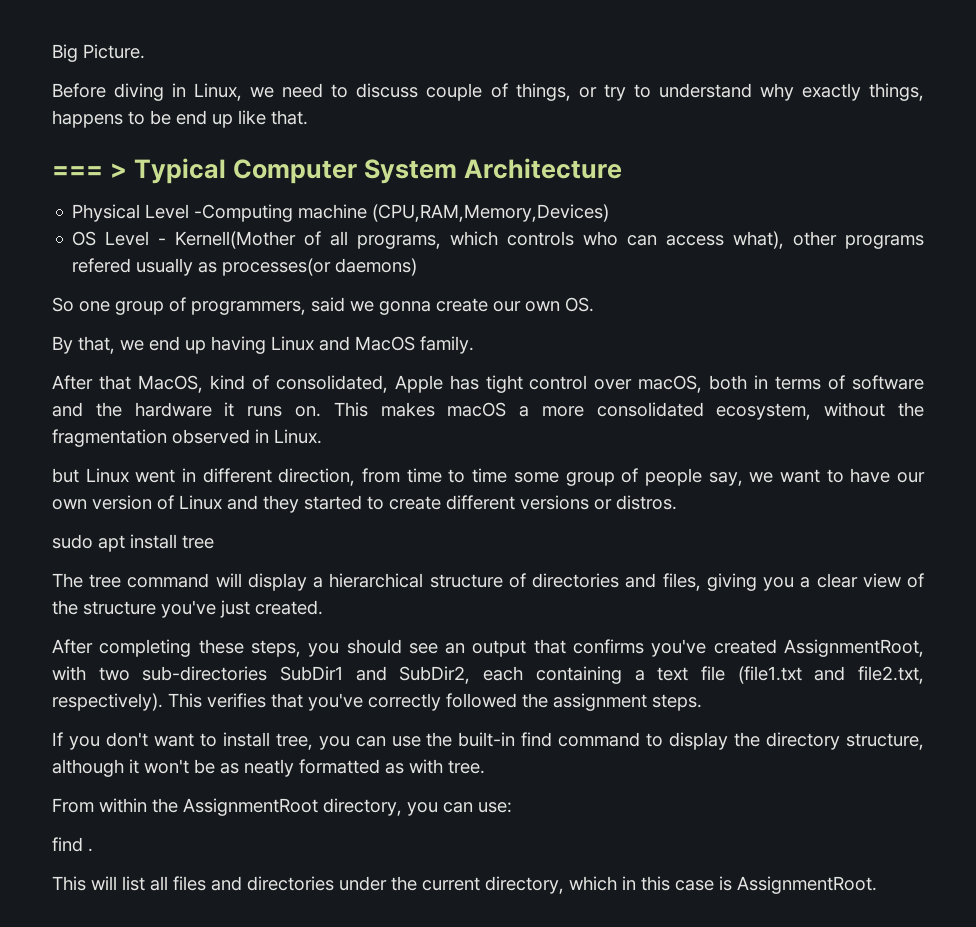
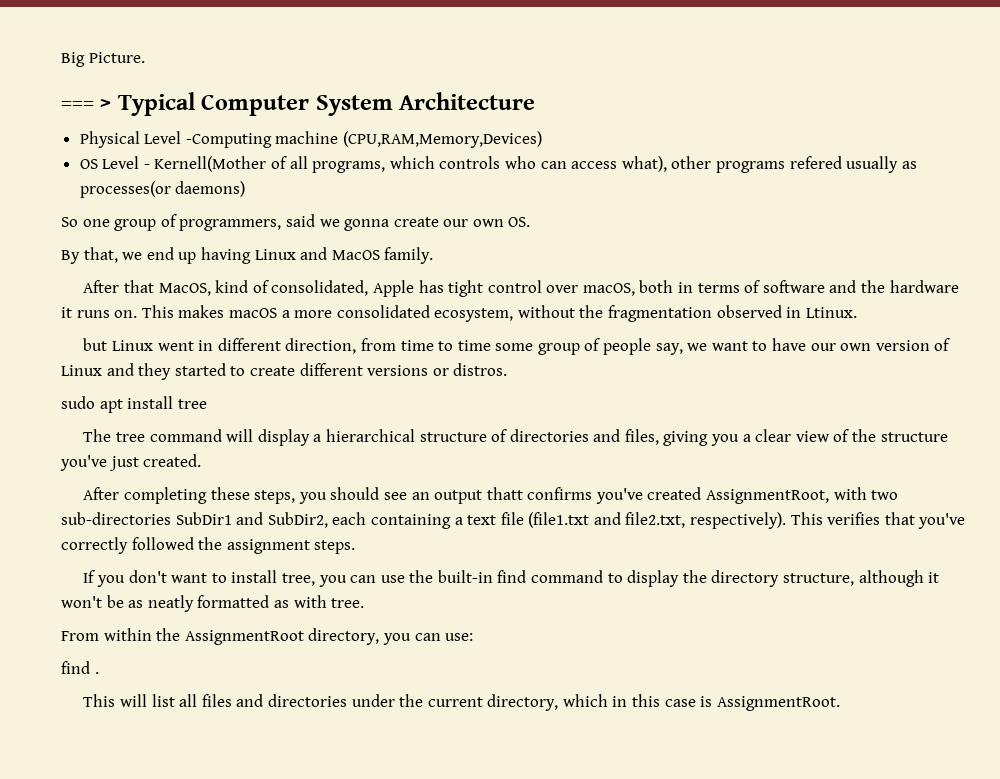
- Before diving in Linux, we need to discuss couple of things, or try to understand why exactly things, happens to be end up like that.
- This makes macOS a more consolidated ecosystem, without the fragmentation observed in Linux.
+ This makes macOS a more consolidated ecosystem, without the fragmentation observed in Ltinux.
- After completing these steps, you should see an output that confirms you've created AssignmentRoot, with two sub-directories SubDir1 and SubDir2, each containing a text file (file1.txt and file2.txt, respectively).
+ After completing these steps, you should see an output thatt confirms you've created AssignmentRoot, with two sub-directories SubDir1 and SubDir2, each containing a text file (file1.txt and file2.txt, respectively).

